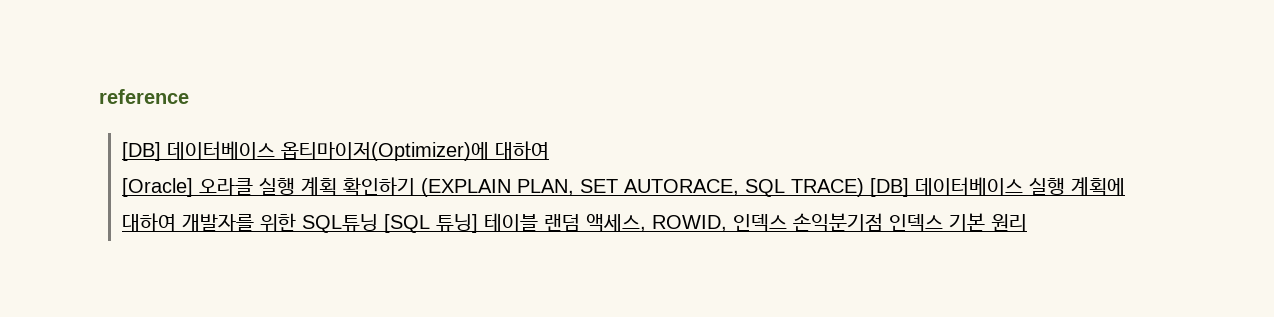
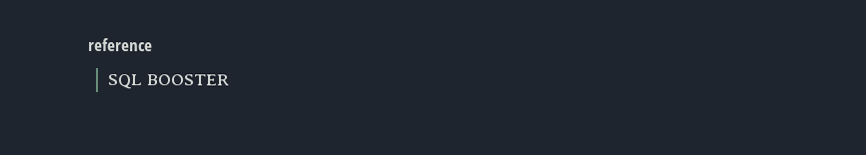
- [DB] 데이터베이스 옵티마이저(Optimizer)에 대하여
- [Oracle] 오라클 실행 계획 확인하기 (EXPLAIN PLAN, SET AUTORACE, SQL TRACE) [DB] 데이터베이스 실행 계획에 대하여 개발자를 위한 SQL튜닝 [SQL 튜닝] 테이블 랜덤 액세스, ROWID, 인덱스 손익분기점 인덱스 기본 원리
+ SQL BOOSTER

